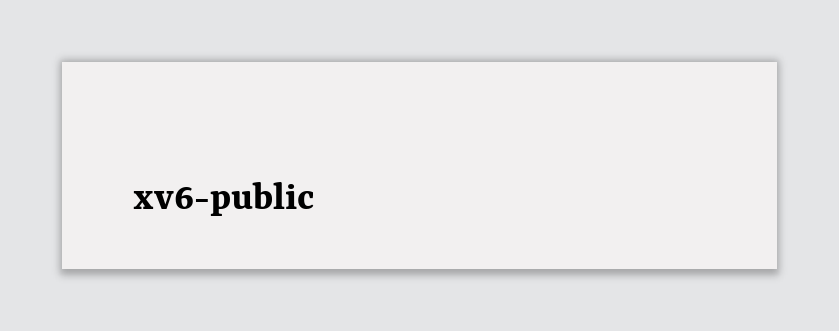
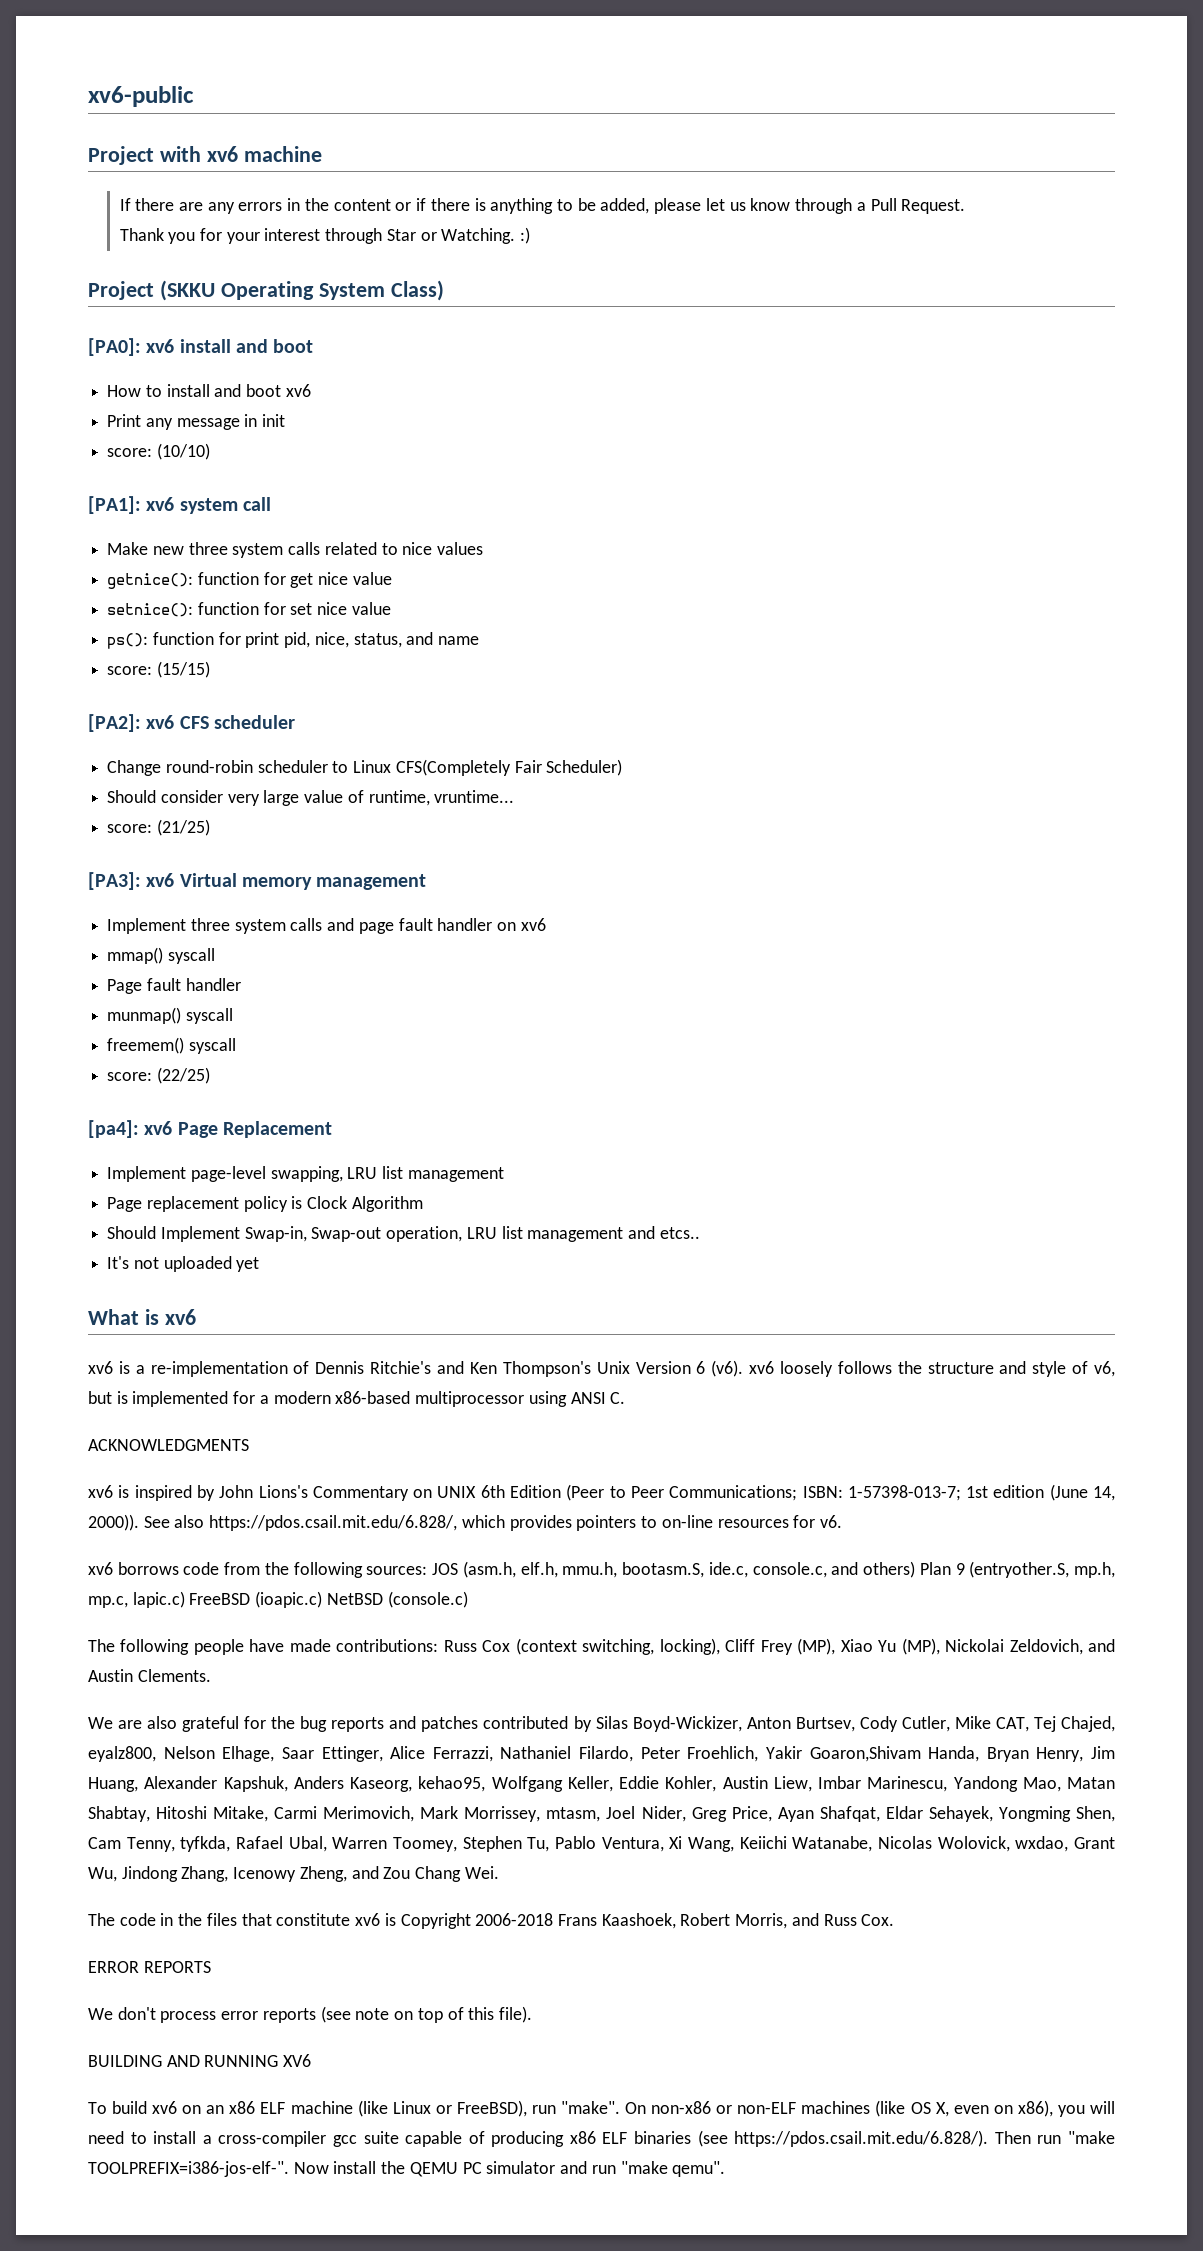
+ Project with xv6 machine
+ If there are any errors in the content or if there is anything to be added, please let us know through a Pull Request.
+ Thank you for your interest through Star or Watching. :)
+ Project (SKKU Operating System Class)
+ [PA0]: xv6 install and boot
+ How to install and boot xv6
+ Print any message in init
+ score: (10/10)
+ [PA1]: xv6 system call
+ Make new three system calls related to nice values
+ getnice(): function for get nice value
+ setnice(): function for set nice value
+ ps(): function for print pid, nice, status, and name
+ score: (15/15)
+ [PA2]: xv6 CFS scheduler
+ Change round-robin scheduler to Linux CFS(Completely Fair Scheduler)
+ Should consider very large value of runtime, vruntime...
+ score: (21/25)
+ [PA3]: xv6 Virtual memory management
+ Implement three system calls and page fault handler on xv6
+ mmap() syscall
+ Page fault handler
+ munmap() syscall
+ freemem() syscall
+ score: (22/25)
+ [pa4]: xv6 Page Replacement
+ Implement page-level swapping, LRU list management
+ Page replacement policy is Clock Algorithm
+ Should Implement Swap-in, Swap-out operation, LRU list management and etcs..
+ It's not uploaded yet
+ What is xv6
+ xv6 is a re-implementation of Dennis Ritchie's and Ken Thompson's Unix Version 6 (v6). xv6 loosely follows the structure and style of v6, but is implemented for a modern x86-based multiprocessor using ANSI C.
+ ACKNOWLEDGMENTS
+ xv6 is inspired by John Lions's Commentary on UNIX 6th Edition (Peer to Peer Communications; ISBN: 1-57398-013-7; 1st edition (June 14, 2000)). See also https://pdos.csail.mit.edu/6.828/, which provides pointers to on-line resources for v6.
+ xv6 borrows code from the following sources: JOS (asm.h, elf.h, mmu.h, bootasm.S, ide.c, console.c, and others) Plan 9 (entryother.S, mp.h, mp.c, lapic.c) FreeBSD (ioapic.c) NetBSD (console.c)
+ The following people have made contributions: Russ Cox (context switching, locking), Cliff Frey (MP), Xiao Yu (MP), Nickolai Zeldovich, and Austin Clements.
+ We are also grateful for the bug reports and patches contributed by Silas Boyd-Wickizer, Anton Burtsev, Cody Cutler, Mike CAT, Tej Chajed, eyalz800, Nelson Elhage, Saar Ettinger, Alice Ferrazzi, Nathaniel Filardo, Peter Froehlich, Yakir Goaron,Shivam Handa, Bryan Henry, Jim Huang, Alexander Kapshuk, Anders Kaseorg, kehao95, Wolfgang Keller, Eddie Kohler, Austin Liew, Imbar Marinescu, Yandong Mao, Matan Shabtay, Hitoshi Mitake, Carmi Merimovich, Mark Morrissey, mtasm, Joel Nider, Greg Price, Ayan Shafqat, Eldar Sehayek, Yongming Shen, Cam Tenny, tyfkda, Rafael Ubal, Warren Toomey, Stephen Tu, Pablo Ventura, Xi Wang, Keiichi Watanabe, Nicolas Wolovick, wxdao, Grant Wu, Jindong Zhang, Icenowy Zheng, and Zou Chang Wei.
+ The code in the files that constitute xv6 is Copyright 2006-2018 Frans Kaashoek, Robert Morris, and Russ Cox.
+ ERROR REPORTS
+ We don't process error reports (see note on top of this file).
+ BUILDING AND RUNNING XV6
+ To build xv6 on an x86 ELF machine (like Linux or FreeBSD), run "make". On non-x86 or non-ELF machines (like OS X, even on x86), you will need to install a cross-compiler gcc suite capable of producing x86 ELF binaries (see https://pdos.csail.mit.edu/6.828/). Then run "make TOOLPREFIX=i386-jos-elf-". Now install the QEMU PC simulator and run "make qemu".

